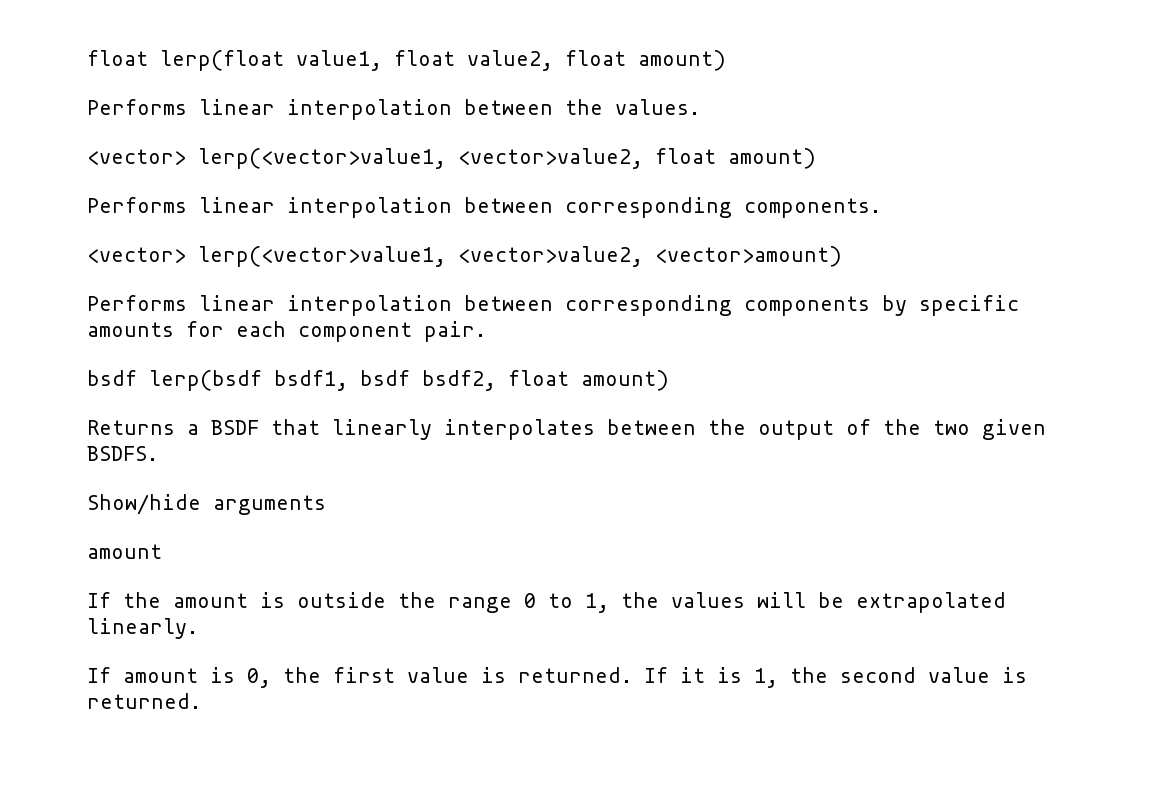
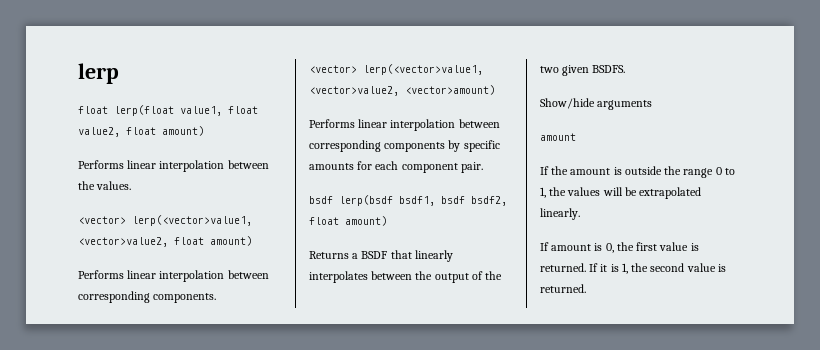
+ lerp

